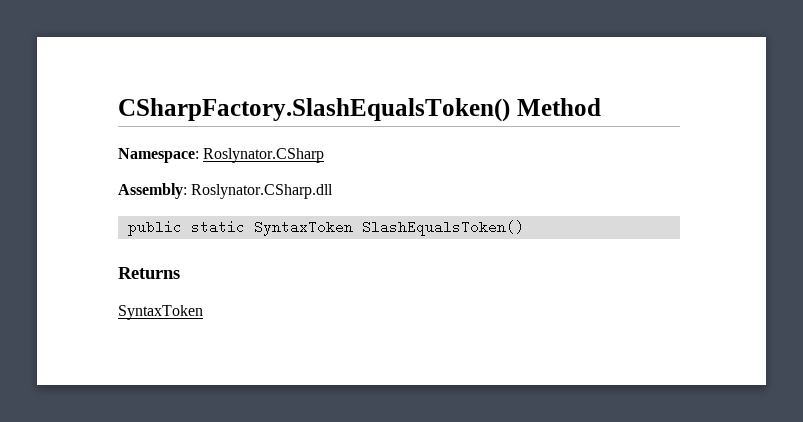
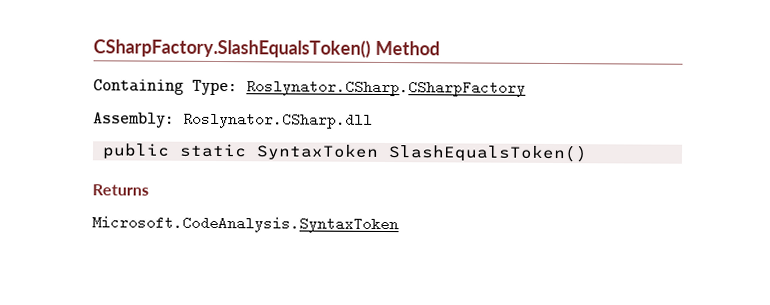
- Namespace: Roslynator.CSharp
+ Containing Type: Roslynator.CSharp.CSharpFactory
  Returns
- SyntaxToken
+ Microsoft.CodeAnalysis.SyntaxToken

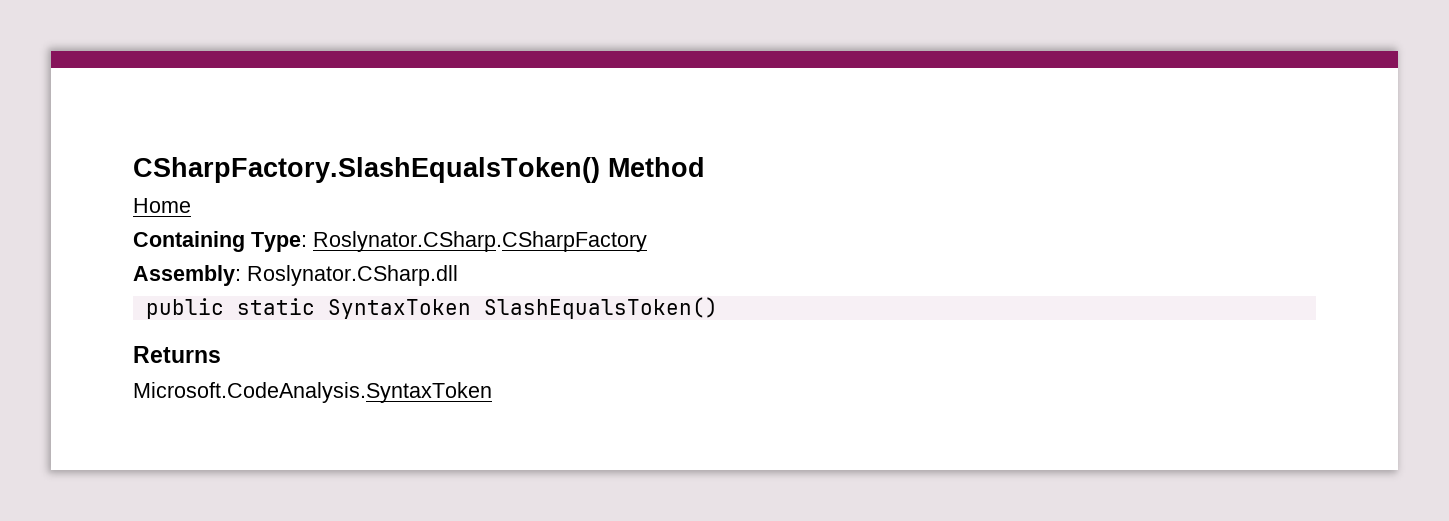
+ Home

